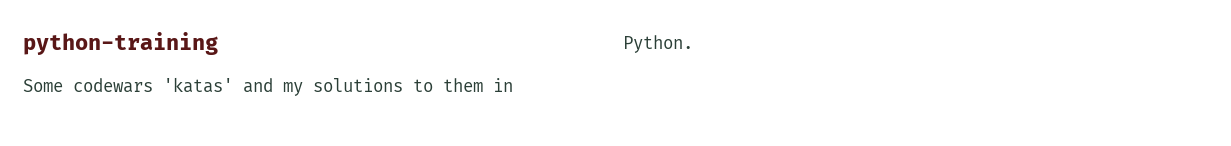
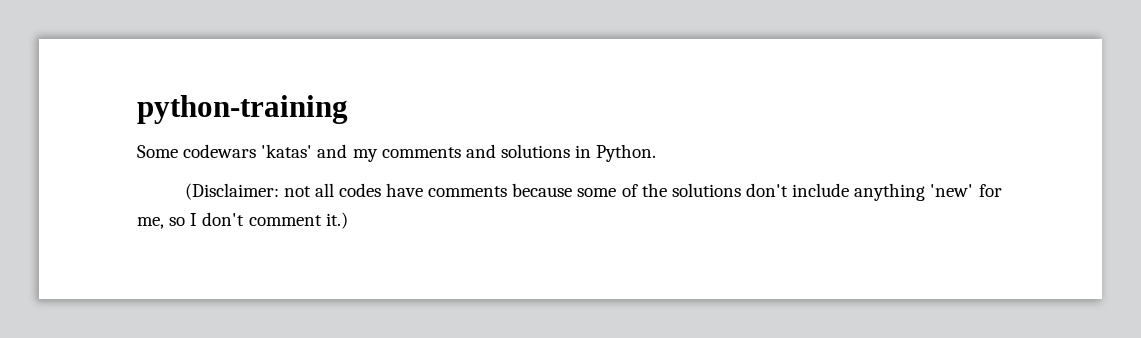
- Some codewars 'katas' and my solutions to them in Python.
+ Some codewars 'katas' and my comments and solutions in Python.
+ (Disclaimer: not all codes have comments because some of the solutions don't include anything 'new' for me, so I don't comment it.)

